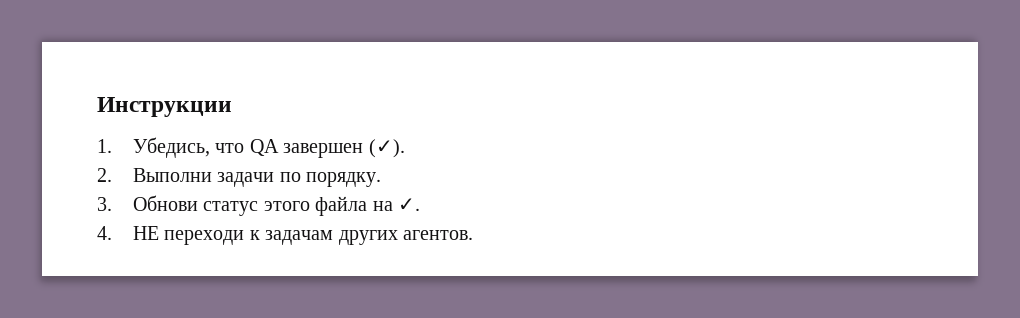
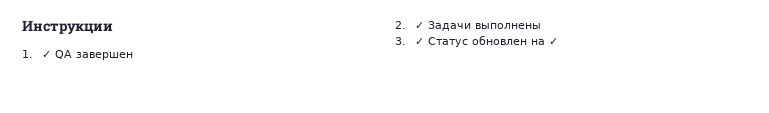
- 1. Убедись, что QA завершен (✓).
+ 1. ✓ QA завершен
- 2. Выполни задачи по порядку.
- 3. Обнови статус этого файла на ✓.
- 4. НЕ переходи к задачам других агентов.
+ 2. ✓ Задачи выполнены
+ 3. ✓ Статус обновлен на ✓

